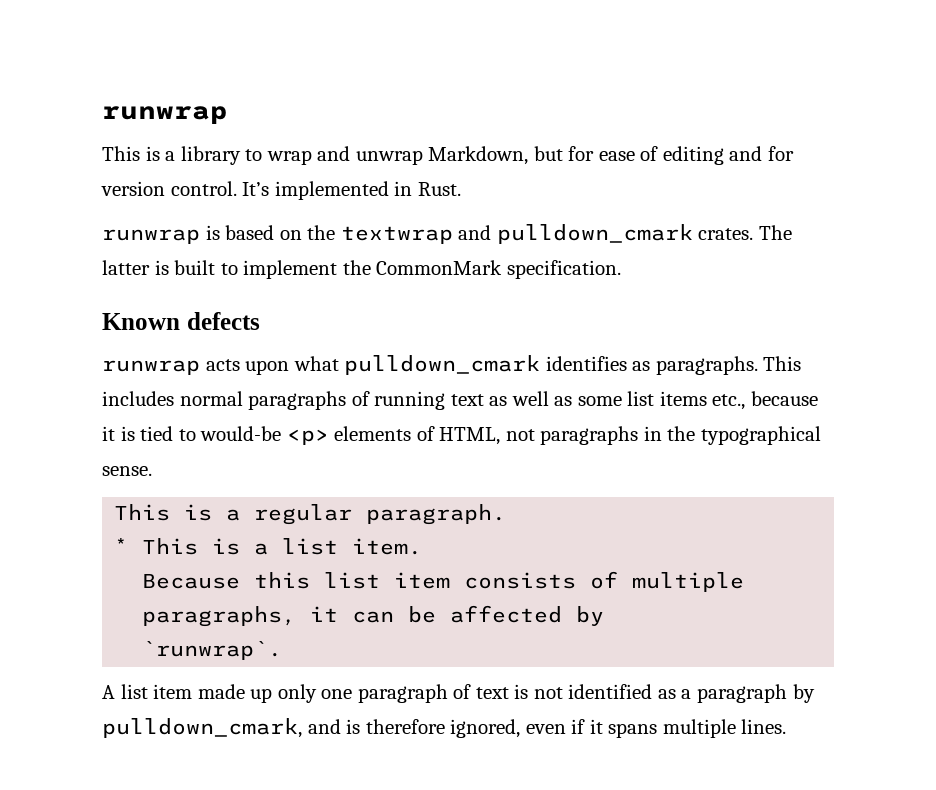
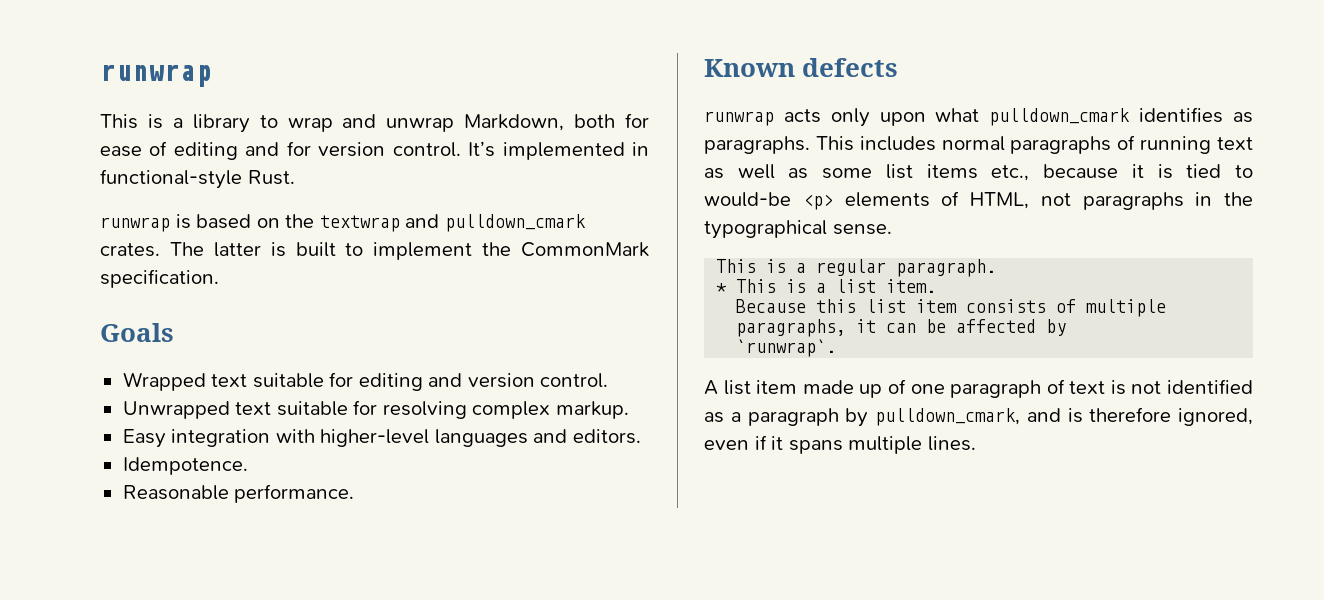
- This is a library to wrap and unwrap Markdown, but for ease of editing and for version control.
+ This is a library to wrap and unwrap Markdown, both for ease of editing and for version control.
- It’s implemented in Rust.
+ It’s implemented in functional-style Rust.
+ Goals
+ Wrapped text suitable for editing and version control.
+ Unwrapped text suitable for resolving complex markup.
+ Easy integration with higher-level languages and editors.
+ Idempotence.
+ Reasonable performance.
- runwrap acts upon what pulldown_cmark identifies as paragraphs.
+ runwrap acts only upon what pulldown_cmark identifies as paragraphs.
- A list item made up only one paragraph of text is not identified as a paragraph by pulldown_cmark, and is therefore ignored, even if it spans multiple lines.
+ A list item made up of one paragraph of text is not identified as a paragraph by pulldown_cmark, and is therefore ignored, even if it spans multiple lines.

